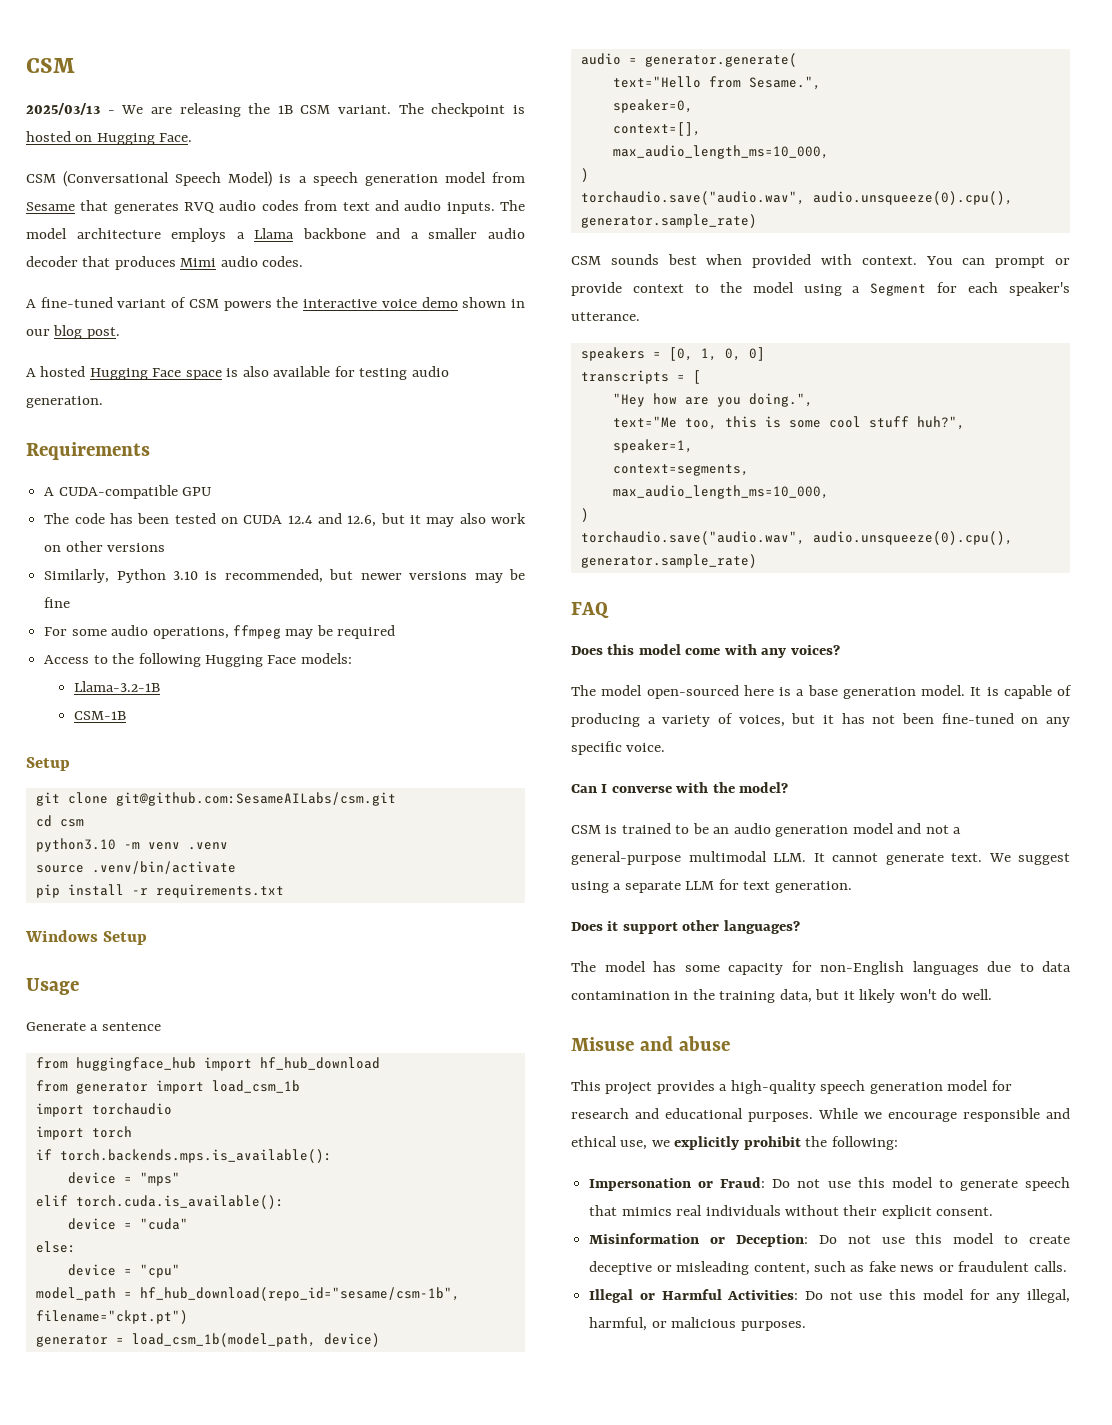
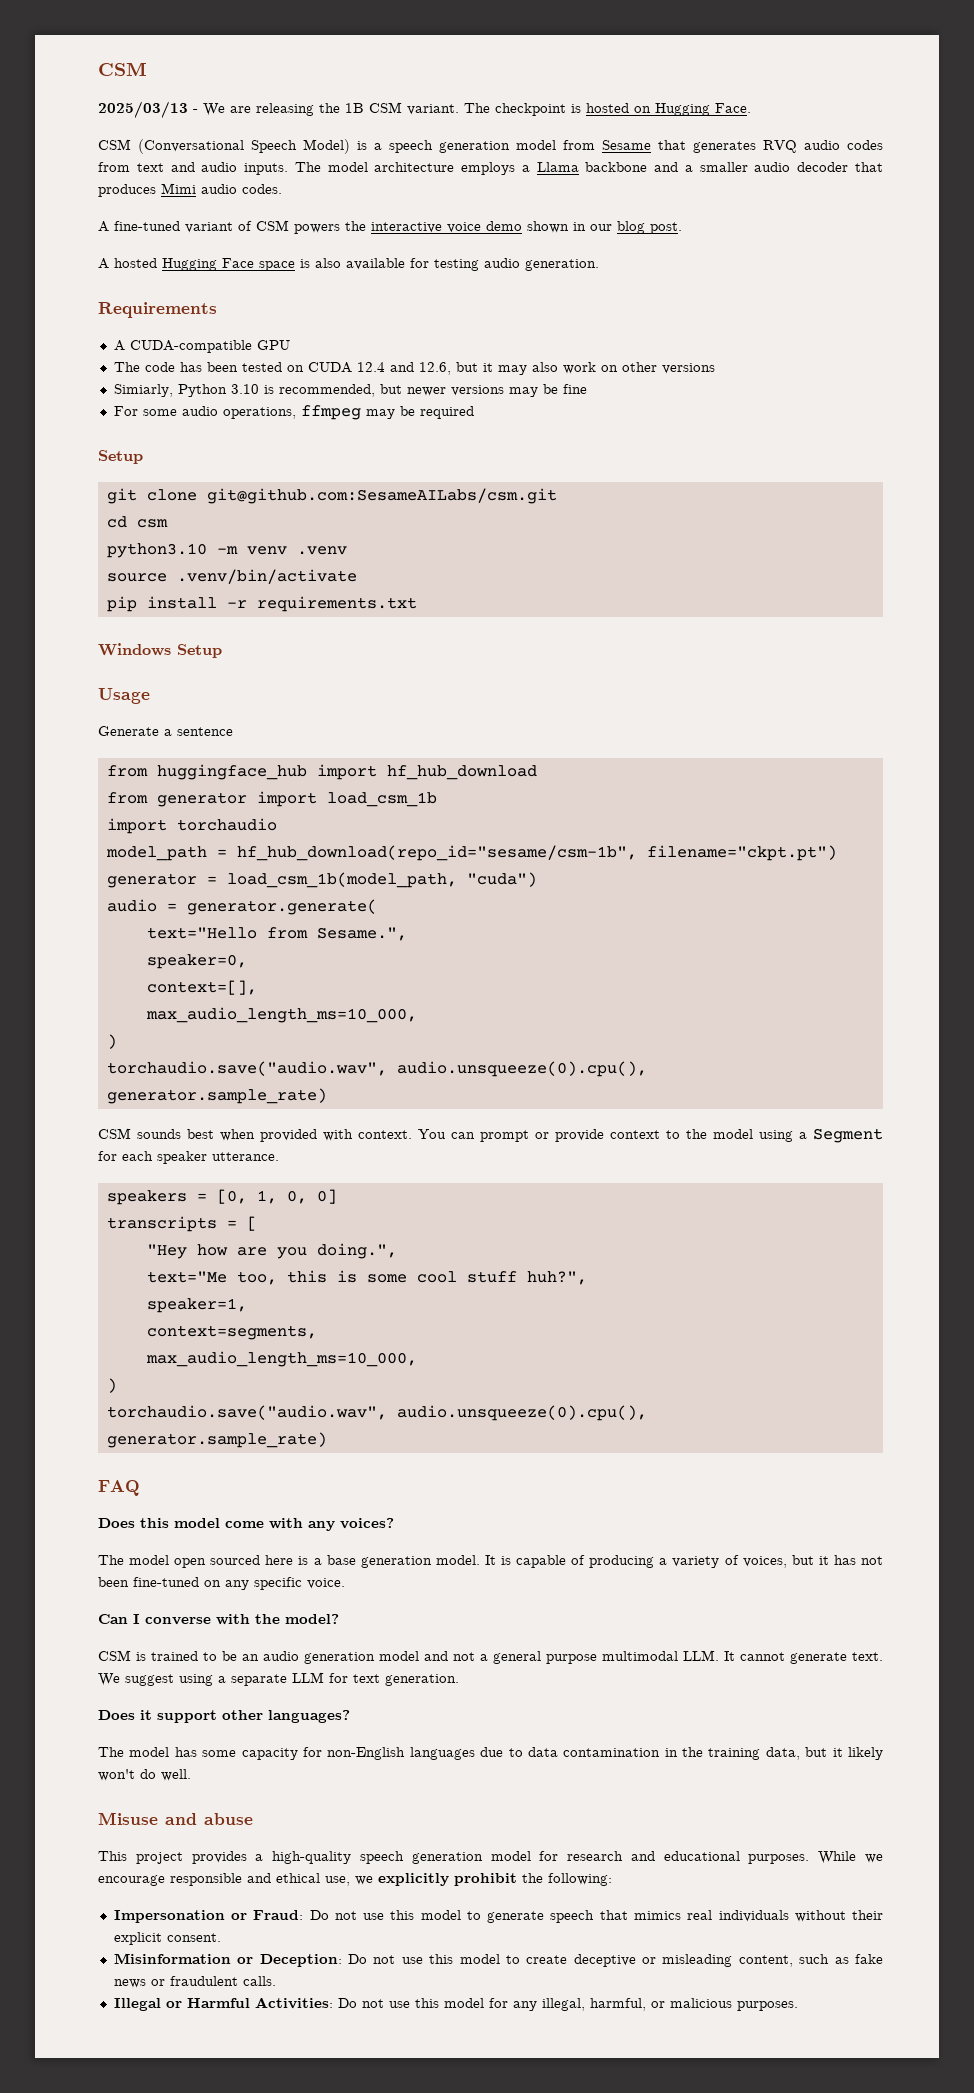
- Similarly, Python 3.10 is recommended, but newer versions may be fine
+ Simiarly, Python 3.10 is recommended, but newer versions may be fine
- Access to the following Hugging Face models:
- Llama-3.2-1B
- CSM-1B
- import torch
- if torch.backends.mps.is_available():
- device = "mps"
- elif torch.cuda.is_available():
- device = "cuda"
- else:
- device = "cpu"
- generator = load_csm_1b(model_path, device)
+ generator = load_csm_1b(model_path, "cuda")
- You can prompt or provide context to the model using a Segment for each speaker's utterance.
+ You can prompt or provide context to the model using a Segment for each speaker utterance.
- The model open-sourced here is a base generation model.
+ The model open sourced here is a base generation model.
- CSM is trained to be an audio generation model and not a general-purpose multimodal LLM. It cannot generate text.
+ CSM is trained to be an audio generation model and not a general purpose multimodal LLM. It cannot generate text.

